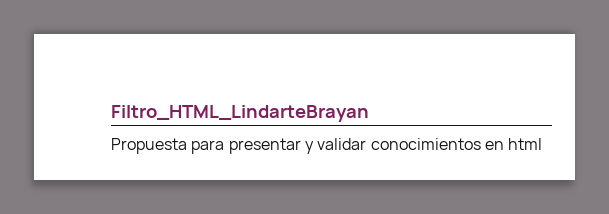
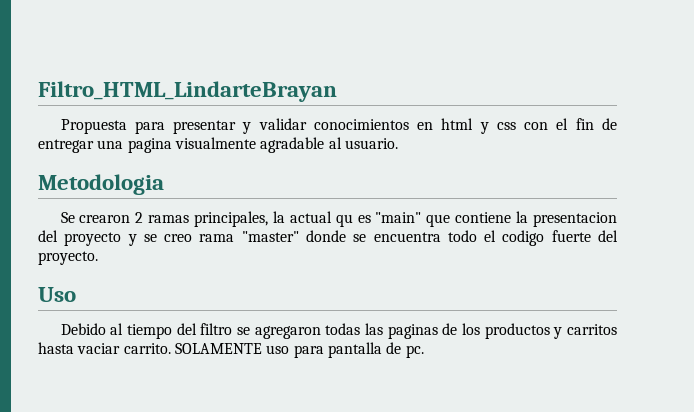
- Propuesta para presentar y validar conocimientos en html
+ Propuesta para presentar y validar conocimientos en html y css con el fin de entregar una pagina visualmente agradable al usuario.
+ Metodologia
+ Se crearon 2 ramas principales, la actual qu es "main" que contiene la presentacion del proyecto y se creo rama "master" donde se encuentra todo el codigo fuerte del proyecto.
+ Uso
+ Debido al tiempo del filtro se agregaron todas las paginas de los productos y carritos hasta vaciar carrito. SOLAMENTE uso para pantalla de pc.

